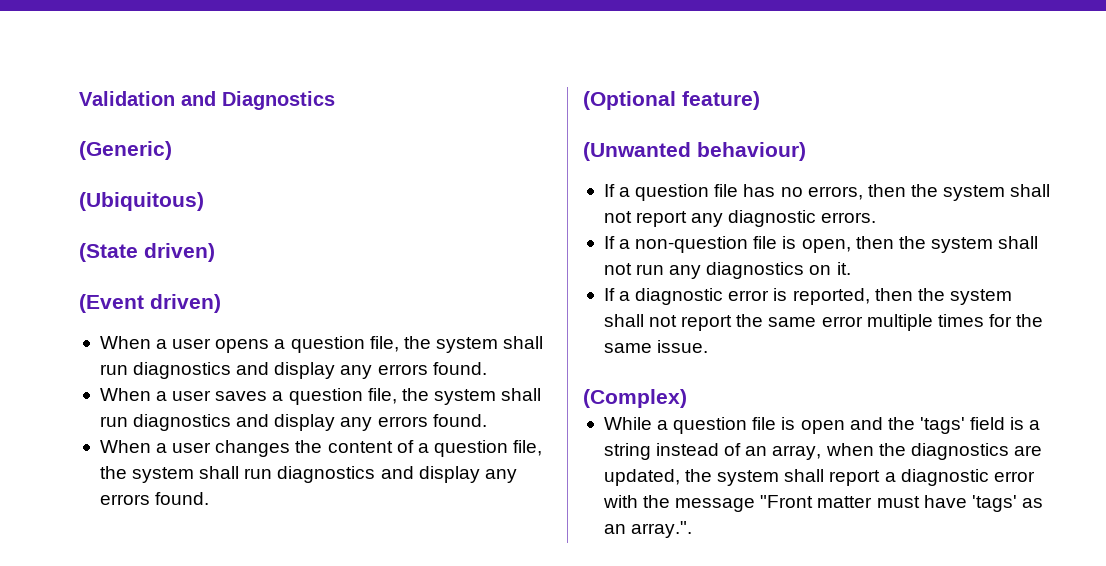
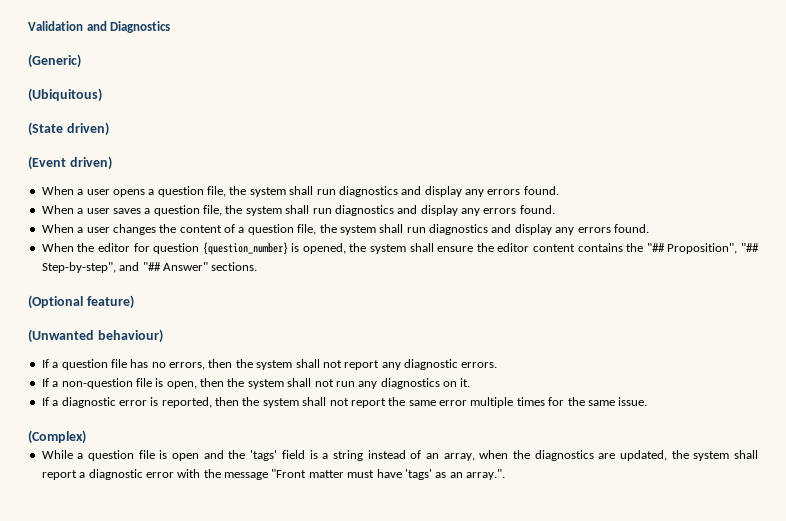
+ When the editor for question {question_number} is opened, the system shall ensure the editor content contains the "## Proposition", "## Step-by-step", and "## Answer" sections.

